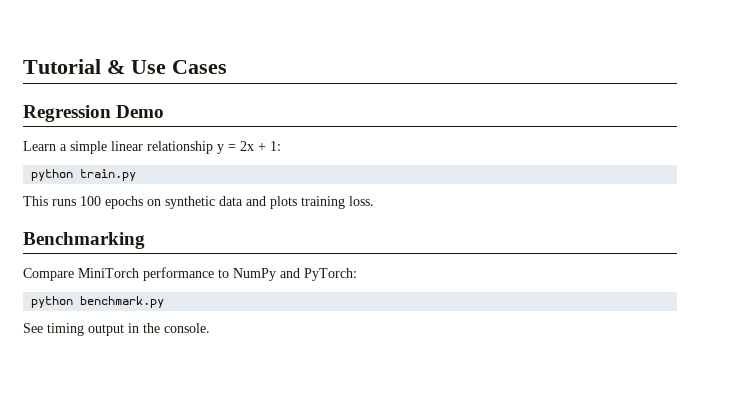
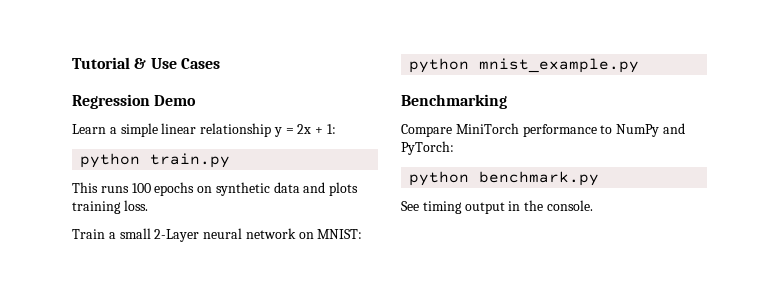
+ Train a small 2-Layer neural network on MNIST:
+ python mnist_example.py

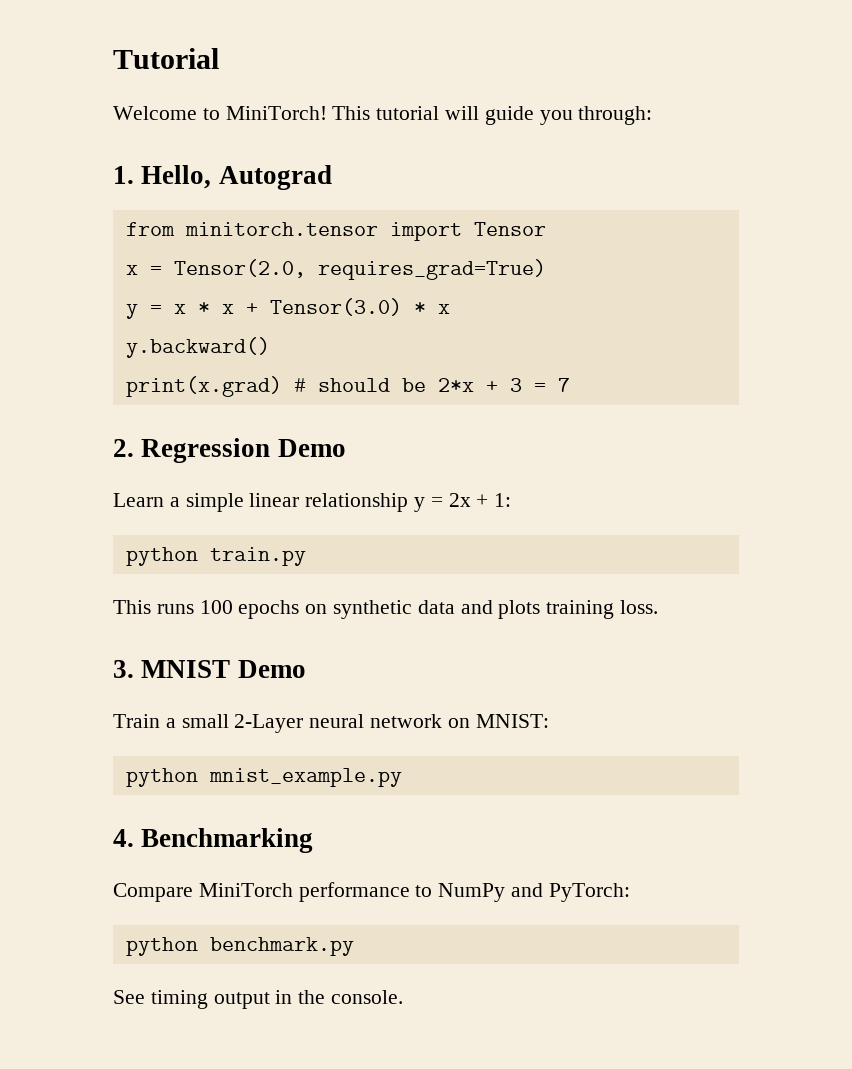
- Tutorial & Use Cases
- Regression Demo
+ Tutorial
+ Welcome to MiniTorch! This tutorial will guide you through:
+ 1. Hello, Autograd
+ from minitorch.tensor import Tensor
+ x = Tensor(2.0, requires_grad=True)
+ y = x * x + Tensor(3.0) * x
+ y.backward()
+ print(x.grad) # should be 2*x + 3 = 7
+ 2. Regression Demo
+ 3. MNIST Demo
- Benchmarking
+ 4. Benchmarking

